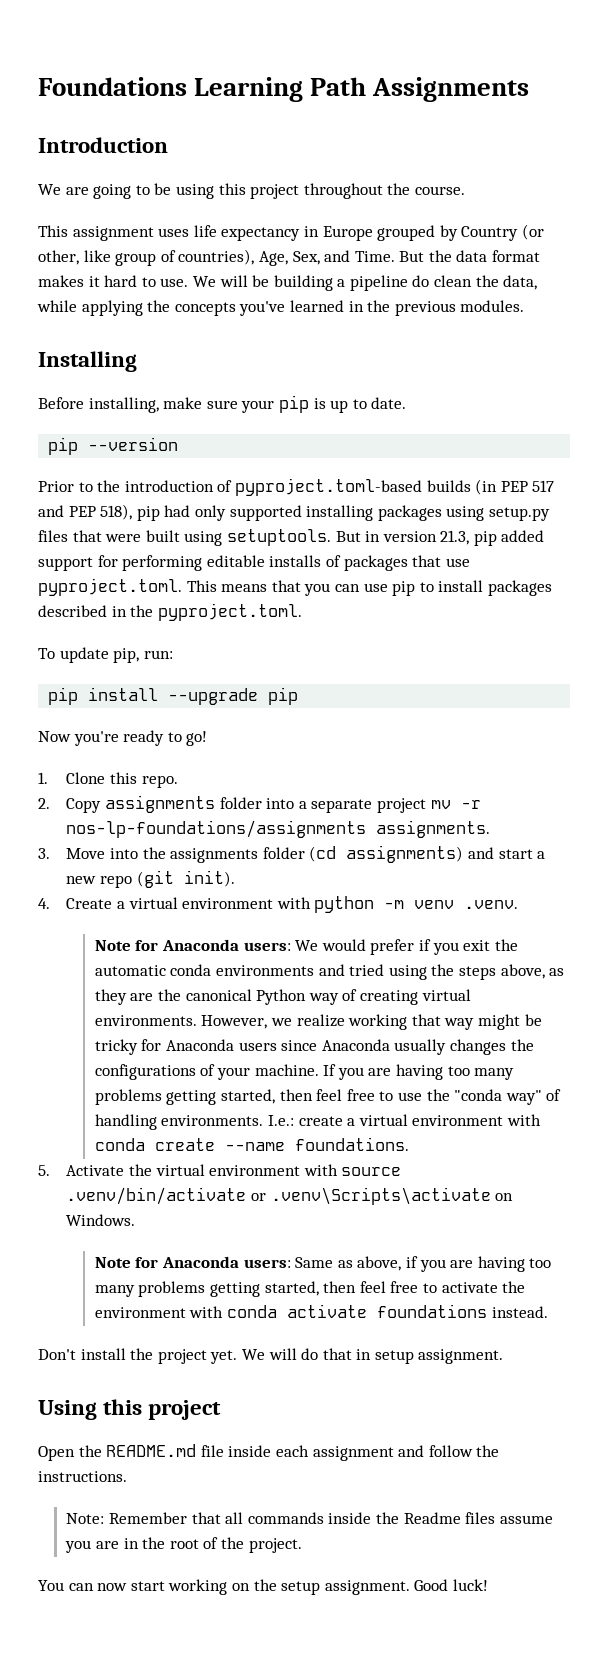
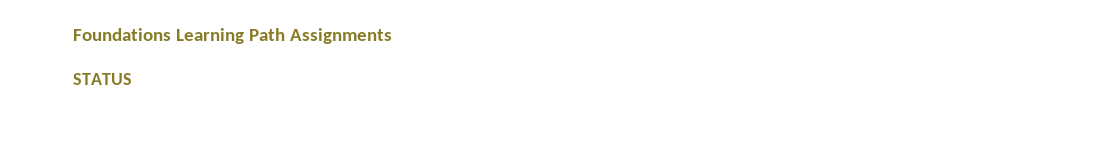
- Introduction
- We are going to be using this project throughout the course.
- This assignment uses life expectancy in Europe grouped by Country (or other, like group of countries), Age, Sex, and Time. But the data format makes it hard to use. We will be building a pipeline do clean the data, while applying the concepts you've learned in the previous modules.
- Installing
- Before installing, make sure your pip is up to date.
- pip --version
- Prior to the introduction of pyproject.toml-based builds (in PEP 517 and PEP 518), pip had only supported installing packages using setup.py files that were built using setuptools. But in version 21.3, pip added support for performing editable installs of packages that use pyproject.toml. This means that you can use pip to install packages described in the pyproject.toml.
- To update pip, run:
- pip install --upgrade pip
- Now you're ready to go!
- 1. Clone this repo.
- 2. Copy assignments folder into a separate project mv -r nos-lp-foundations/assignments assignments.
- 3. Move into the assignments folder (cd assignments) and start a new repo (git init).
- 4. Create a virtual environment with python -m venv .venv.
- Note for Anaconda users: We would prefer if you exit the automatic conda environments and tried using the steps above, as they are the canonical Python way of creating virtual environments. However, we realize working that way might be tricky for Anaconda users since Anaconda usually changes the configurations of your machine. If you are having too many problems getting started, then feel free to use the "conda way" of handling environments. I.e.: create a virtual environment with conda create --name foundations.
- 5. Activate the virtual environment with source .venv/bin/activate or .venv\Scripts\activate on Windows.
- Note for Anaconda users: Same as above, if you are having too many problems getting started, then feel free to activate the environment with conda activate foundations instead.
- Don't install the project yet. We will do that in setup assignment.
- Using this project
- Open the README.md file inside each assignment and follow the instructions.
- Note: Remember that all commands inside the Readme files assume you are in the root of the project.
- You can now start working on the setup assignment. Good luck!
+ STATUS

